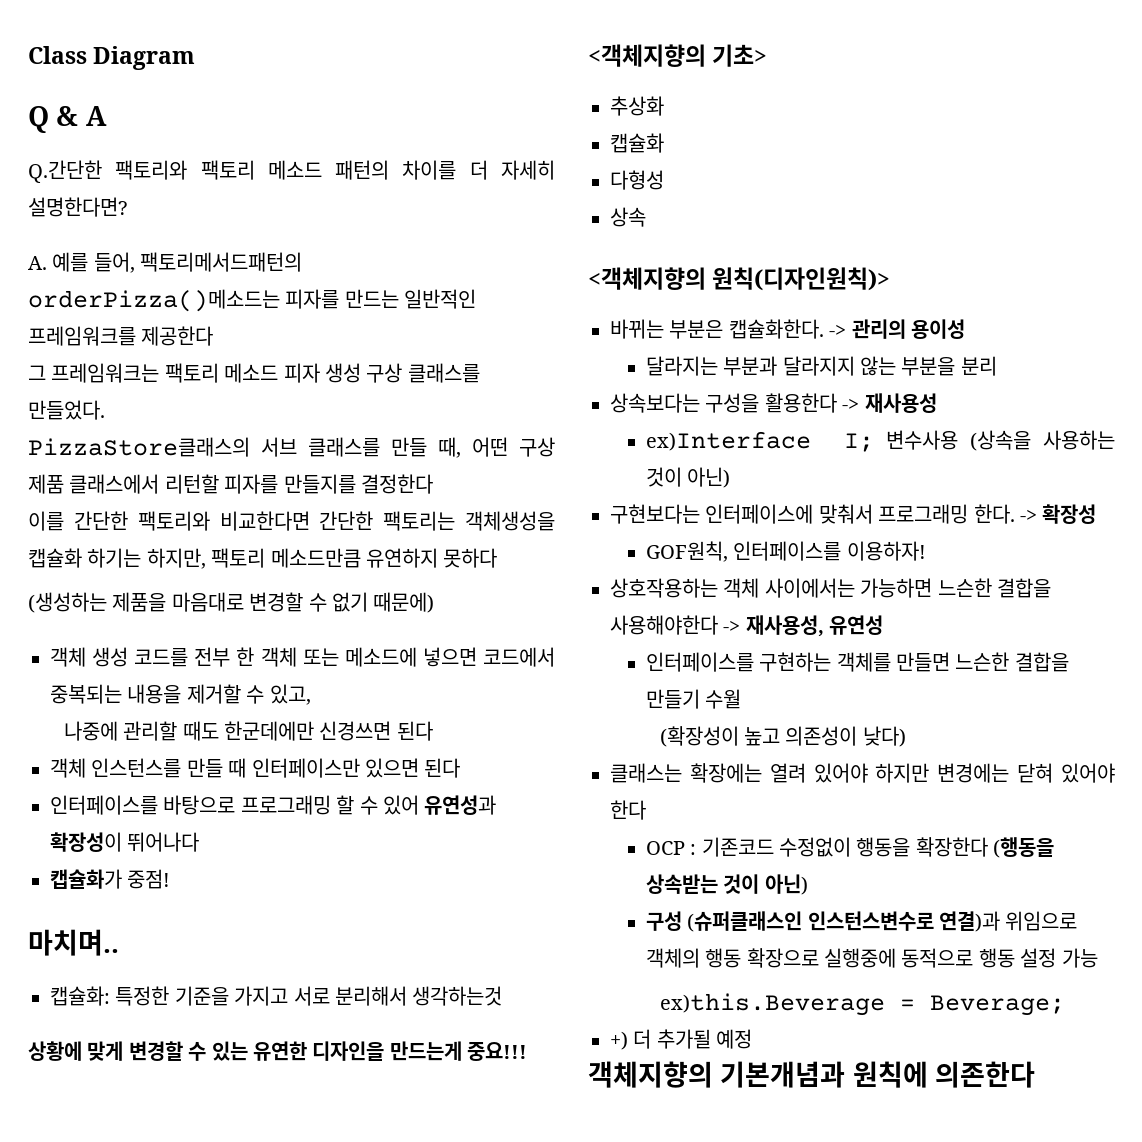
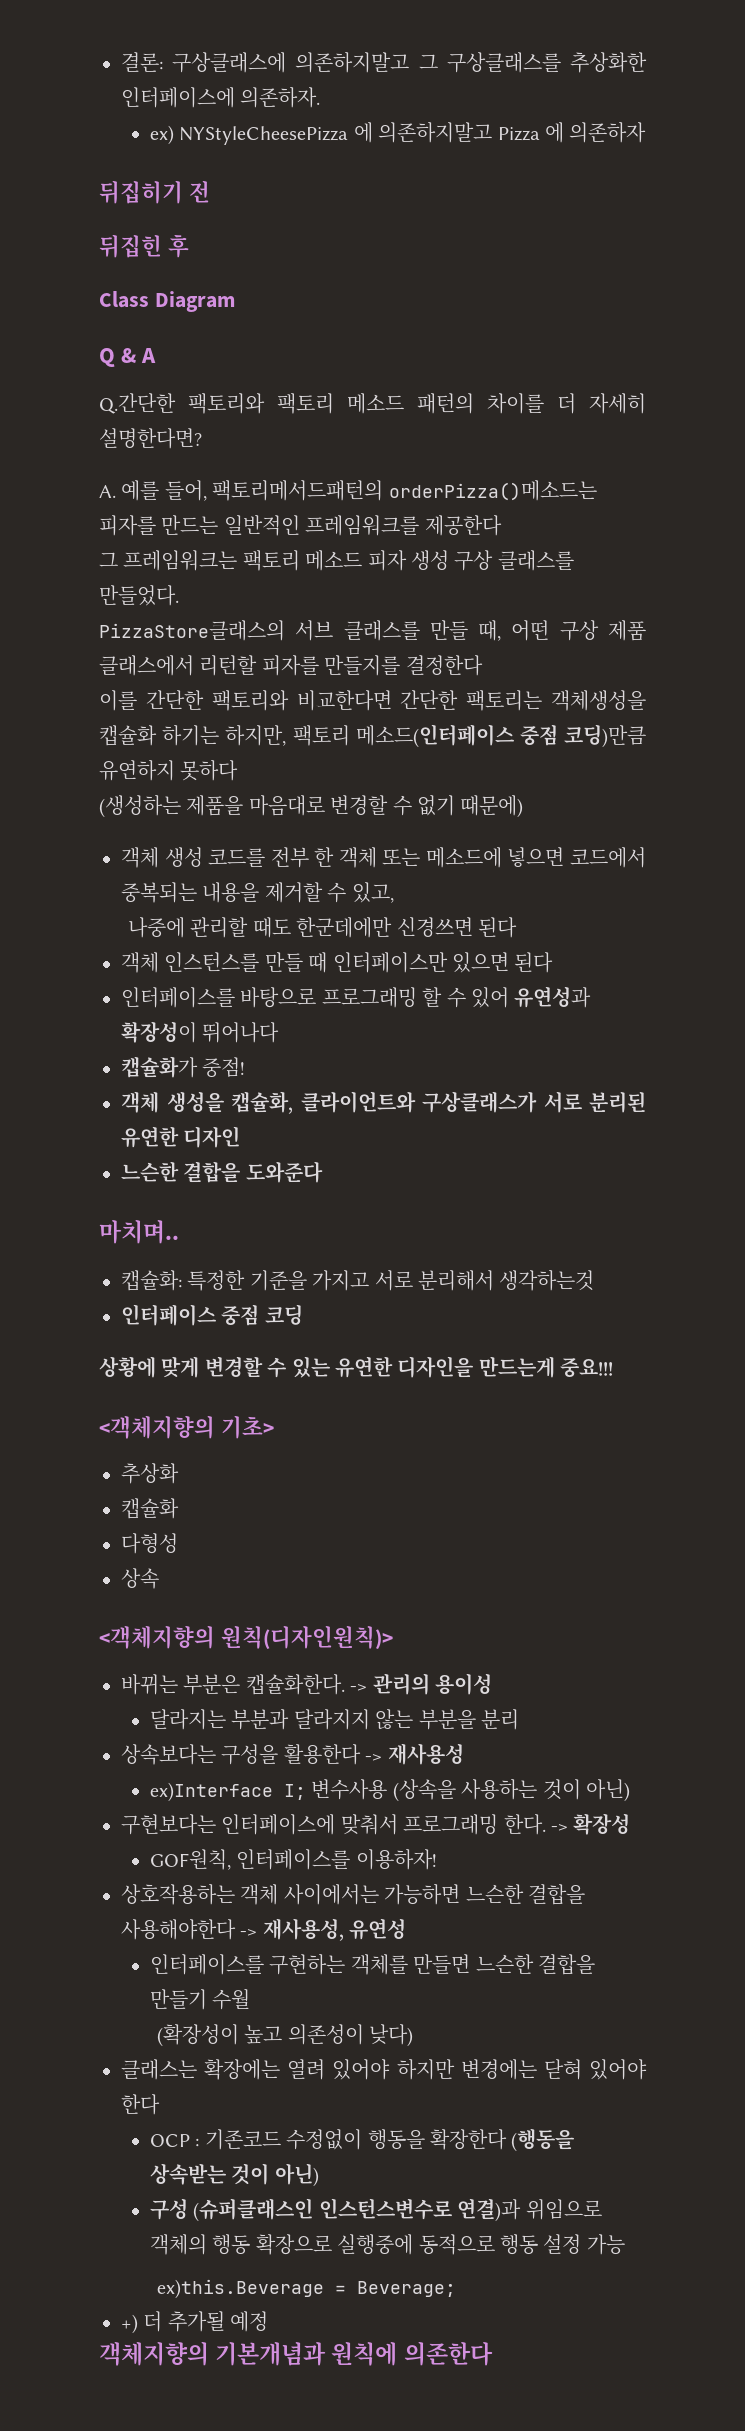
+ 결론: 구상클래스에 의존하지말고 그 구상클래스를 추상화한 인터페이스에 의존하자.
+ ex) NYStyleCheesePizza 에 의존하지말고 Pizza 에 의존하자
+ 뒤집히기 전
+ 뒤집힌 후
- 이를 간단한 팩토리와 비교한다면 간단한 팩토리는 객체생성을 캡슐화 하기는 하지만, 팩토리 메소드만큼 유연하지 못하다
+ 이를 간단한 팩토리와 비교한다면 간단한 팩토리는 객체생성을 캡슐화 하기는 하지만, 팩토리 메소드(인터페이스 중점 코딩)만큼 유연하지 못하다
+ 객체 생성을 캡슐화, 클라이언트와 구상클래스가 서로 분리된 유연한 디자인
+ 느슨한 결합을 도와준다
+ 인터페이스 중점 코딩

